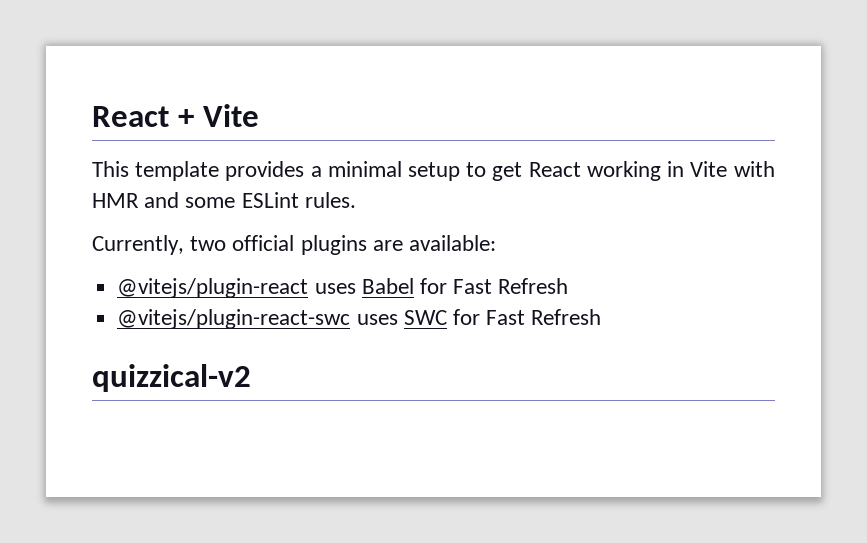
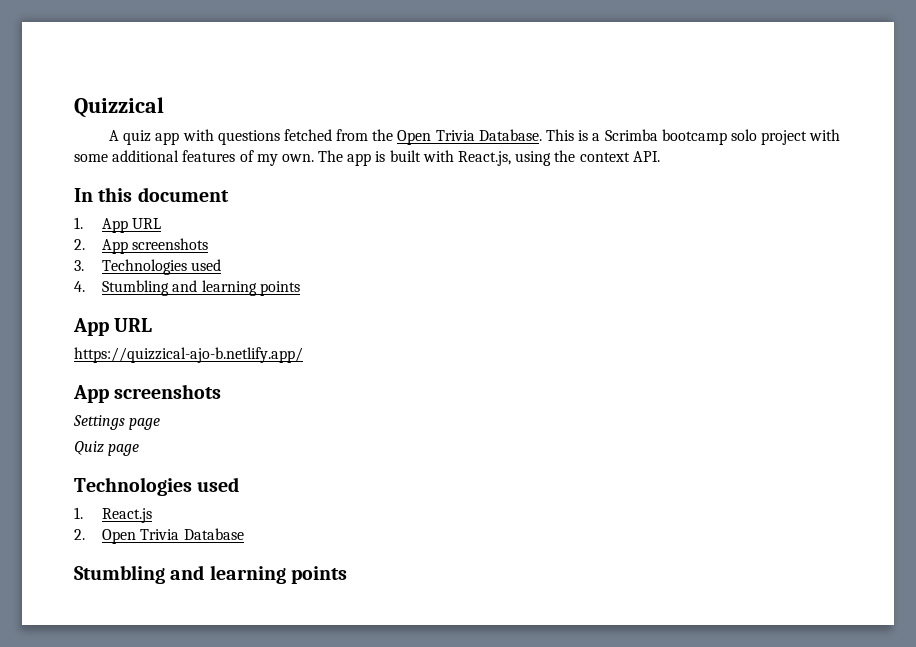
- React + Vite
- This template provides a minimal setup to get React working in Vite with HMR and some ESLint rules.
- Currently, two official plugins are available:
- @vitejs/plugin-react uses Babel for Fast Refresh
- @vitejs/plugin-react-swc uses SWC for Fast Refresh
- quizzical-v2
+ Quizzical
+ A quiz app with questions fetched from the Open Trivia Database. This is a Scrimba bootcamp solo project with some additional features of my own. The app is built with React.js, using the context API.
+ In this document
+ 1. App URL
+ 2. App screenshots
+ 3. Technologies used
+ 4. Stumbling and learning points
+ App URL
+ https://quizzical-ajo-b.netlify.app/
+ App screenshots
+ Settings page
+ Quiz page
+ Technologies used
+ 1. React.js
+ 2. Open Trivia Database
+ Stumbling and learning points

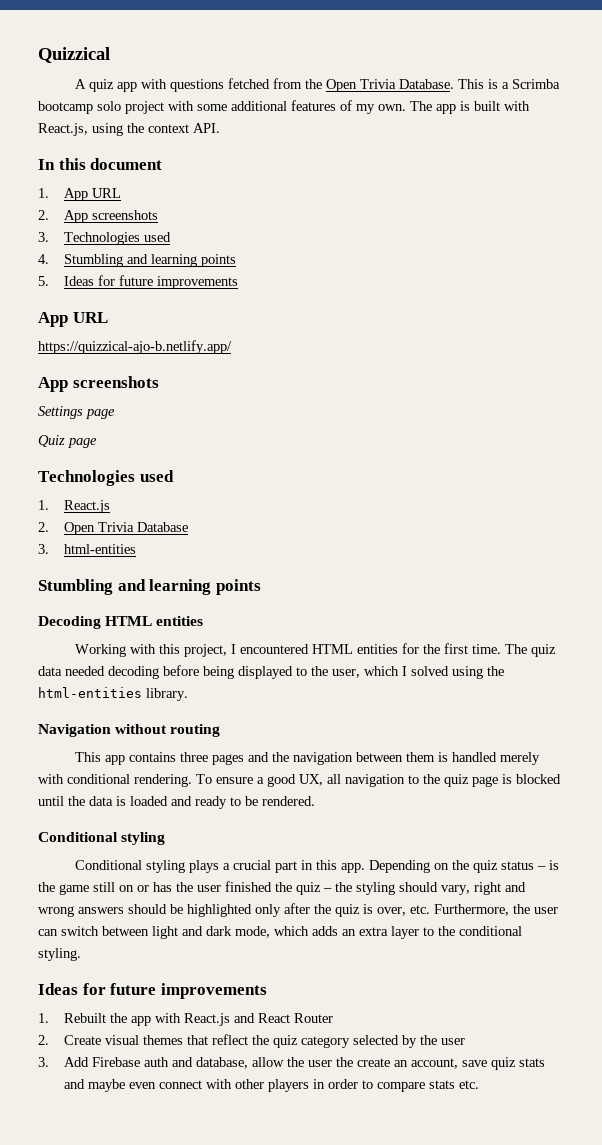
+ 5. Ideas for future improvements
  2. Open Trivia Database
+ 3. html-entities
  Stumbling and learning points
+ Decoding HTML entities
+ Working with this project, I encountered HTML entities for the first time. The quiz data needed decoding before being displayed to the user, which I solved using the html-entities library.
+ Navigation without routing
+ This app contains three pages and the navigation between them is handled merely with conditional rendering. To ensure a good UX, all navigation to the quiz page is blocked until the data is loaded and ready to be rendered.
+ Conditional styling
+ Conditional styling plays a crucial part in this app. Depending on the quiz status – is the game still on or has the user finished the quiz – the styling should vary, right and wrong answers should be highlighted only after the quiz is over, etc. Furthermore, the user can switch between light and dark mode, which adds an extra layer to the conditional styling.
+ Ideas for future improvements
+ 1. Rebuilt the app with React.js and React Router
+ 2. Create visual themes that reflect the quiz category selected by the user
+ 3. Add Firebase auth and database, allow the user the create an account, save quiz stats and maybe even connect with other players in order to compare stats etc.

